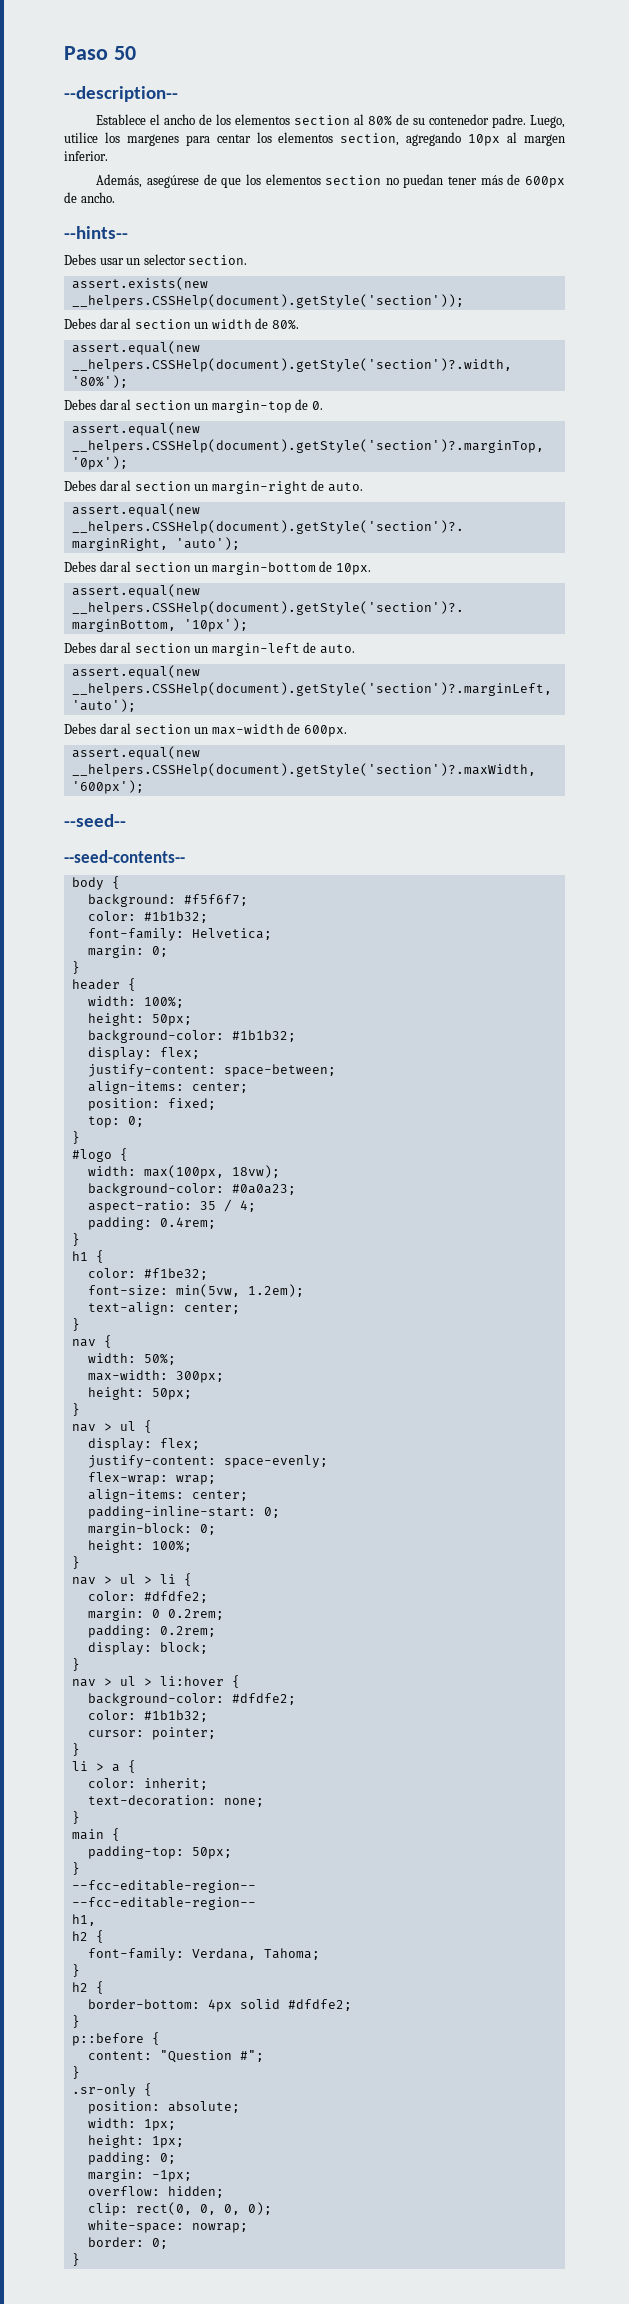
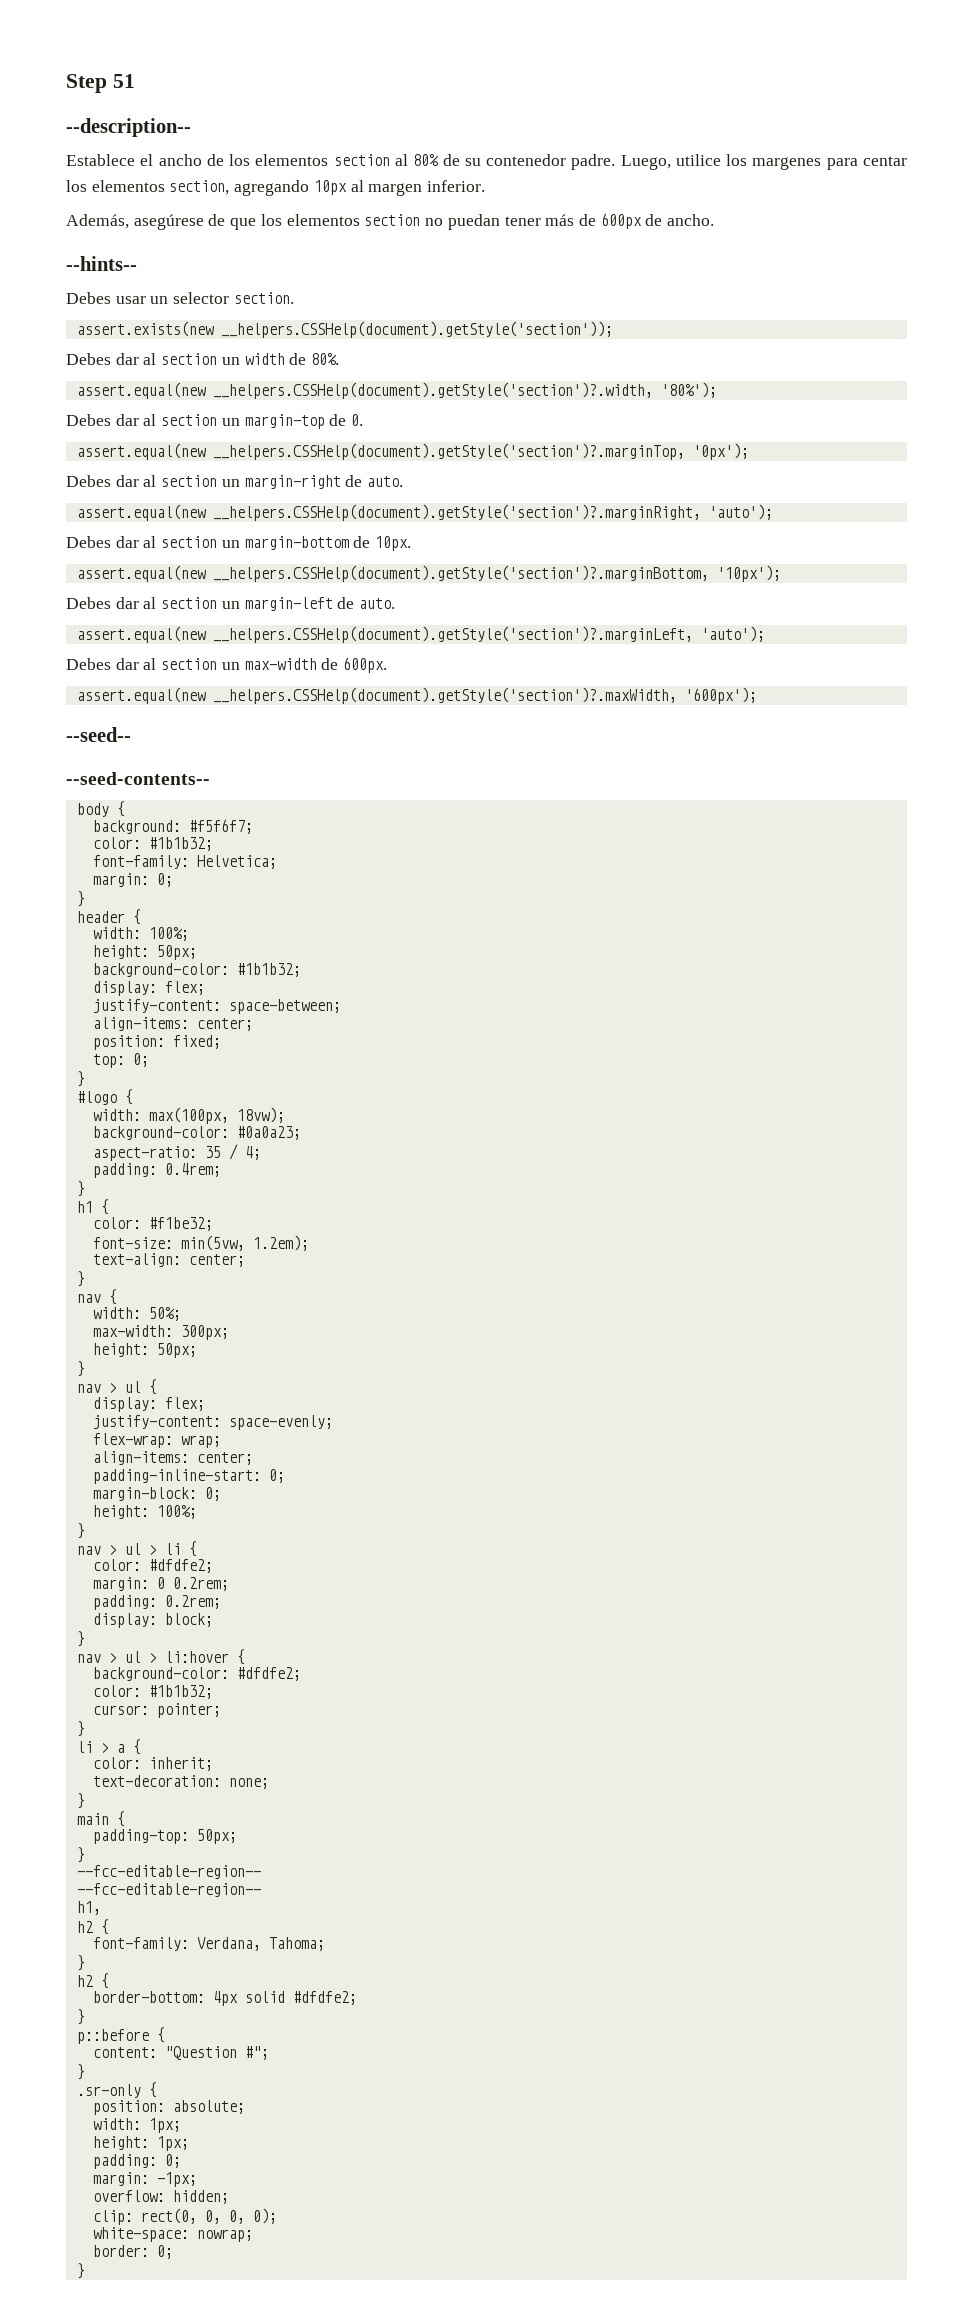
- Paso 50
+ Step 51

